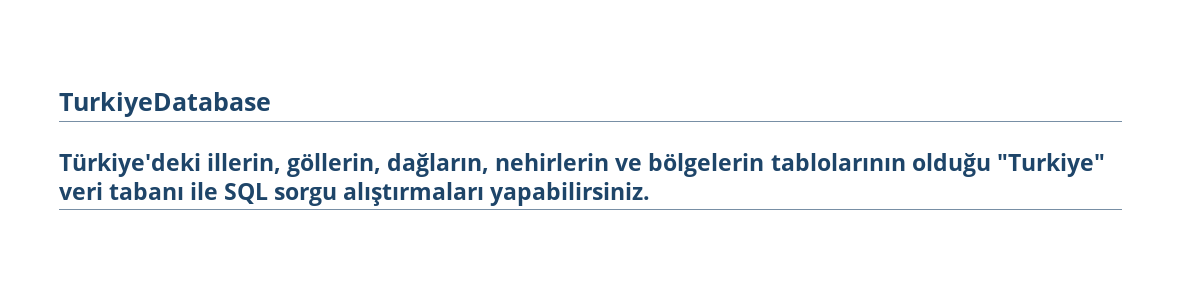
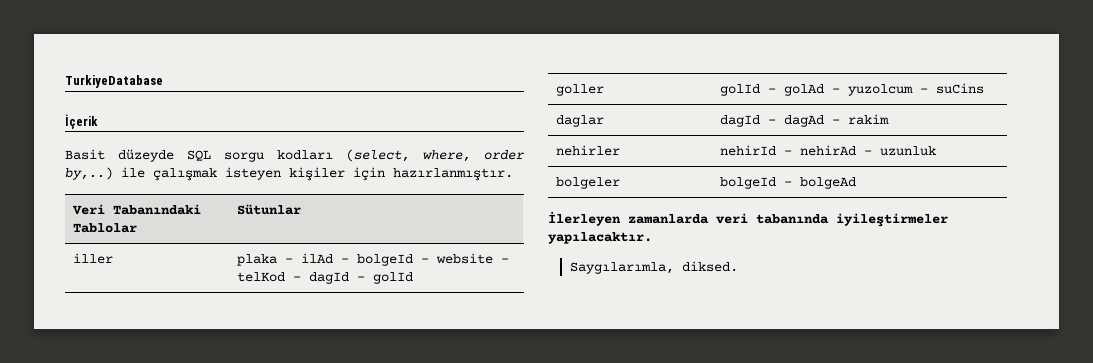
- Türkiye'deki illerin, göllerin, dağların, nehirlerin ve bölgelerin tablolarının olduğu "Turkiye" veri tabanı ile SQL sorgu alıştırmaları yapabilirsiniz.
+ İçerik
+ Basit düzeyde SQL sorgu kodları (select, where, order by,..) ile çalışmak isteyen kişiler için hazırlanmıştır.
+ Veri Tabanındaki Tablolar | Sütunlar
+ iller | plaka - ilAd - bolgeId - website - telKod - dagId - golId
+ goller | golId - golAd - yuzolcum - suCins
+ daglar | dagId - dagAd - rakim
+ nehirler | nehirId - nehirAd - uzunluk
+ bolgeler | bolgeId - bolgeAd
+ İlerleyen zamanlarda veri tabanında iyileştirmeler yapılacaktır.
+ Saygılarımla, diksed.

